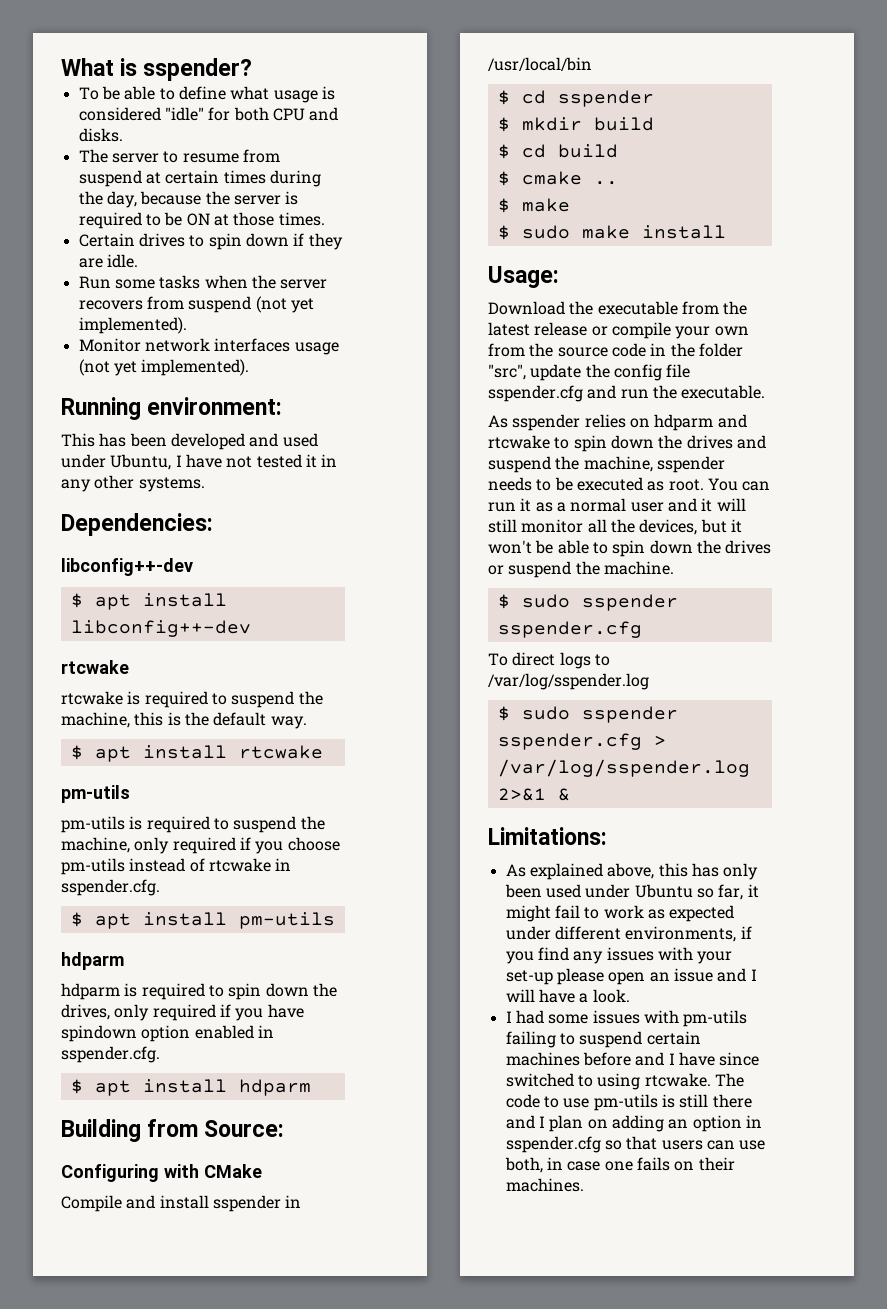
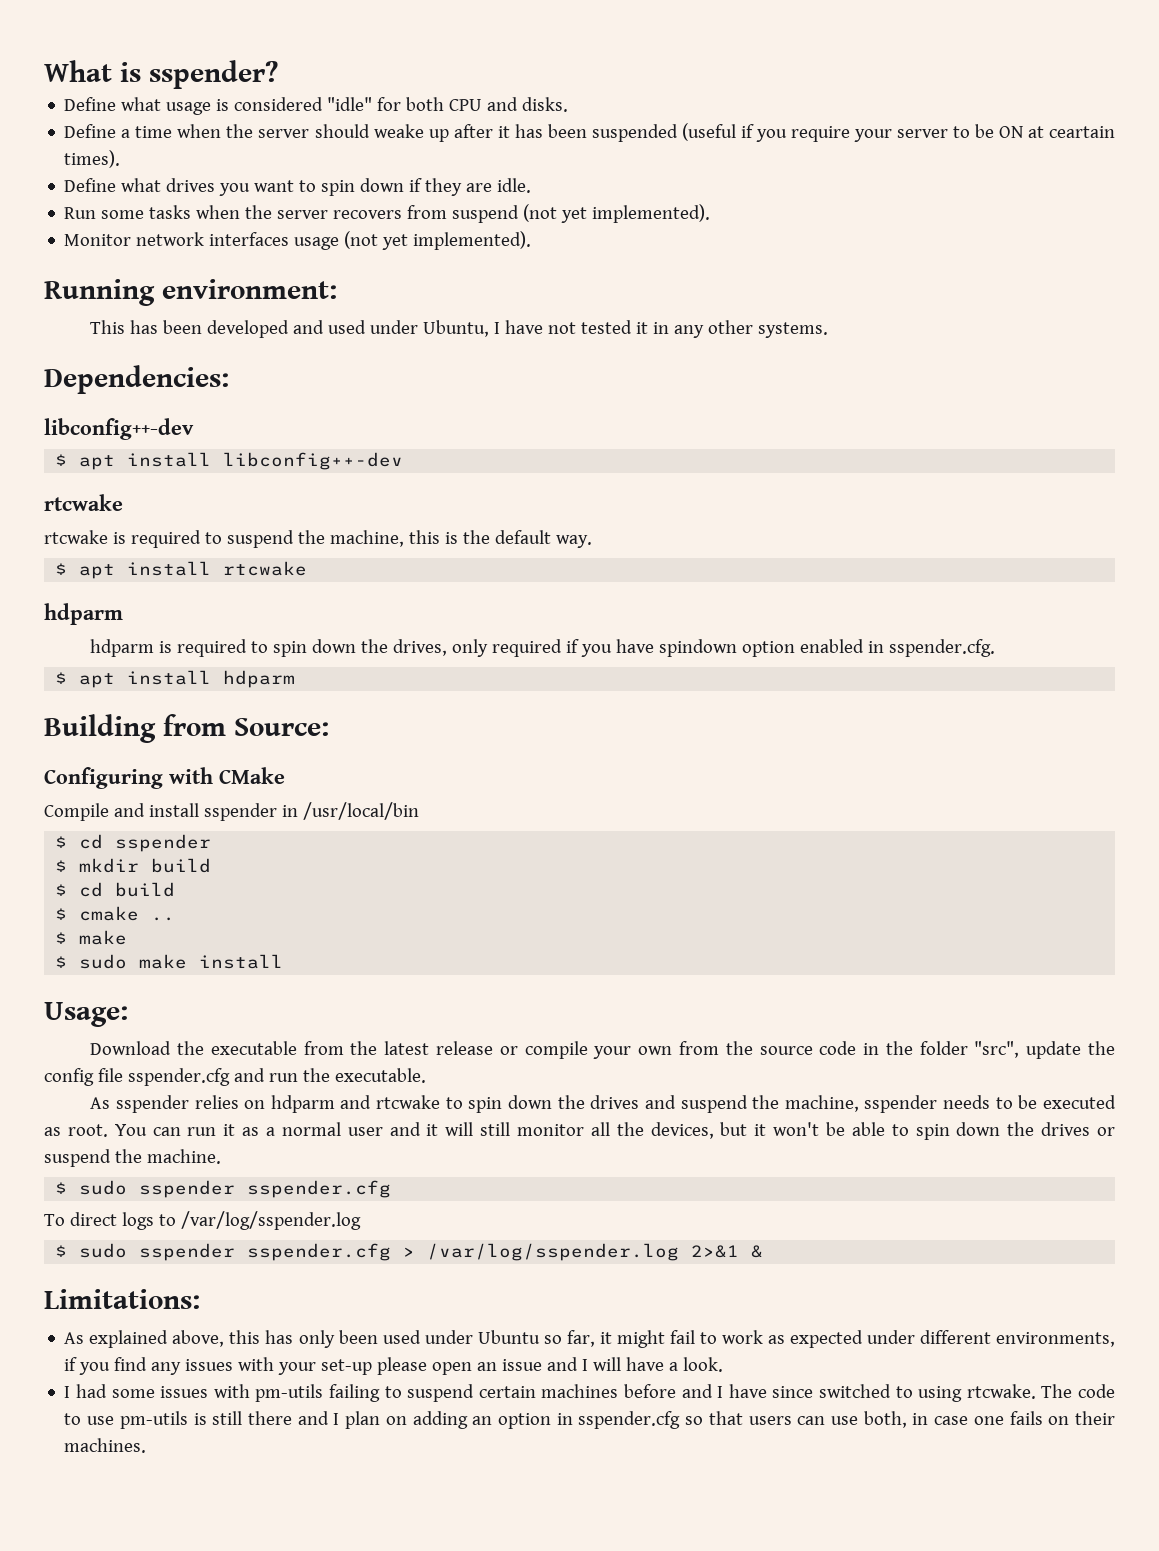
- To be able to define what usage is considered "idle" for both CPU and disks.
+ Define what usage is considered "idle" for both CPU and disks.
- The server to resume from suspend at certain times during the day, because the server is required to be ON at those times.
- Certain drives to spin down if they are idle.
+ Define a time when the server should weake up after it has been suspended (useful if you require your server to be ON at ceartain times).
+ Define what drives you want to spin down if they are idle.
  $ apt install rtcwake
- pm-utils
- pm-utils is required to suspend the machine, only required if you choose pm-utils instead of rtcwake in sspender.cfg.
- $ apt install pm-utils

